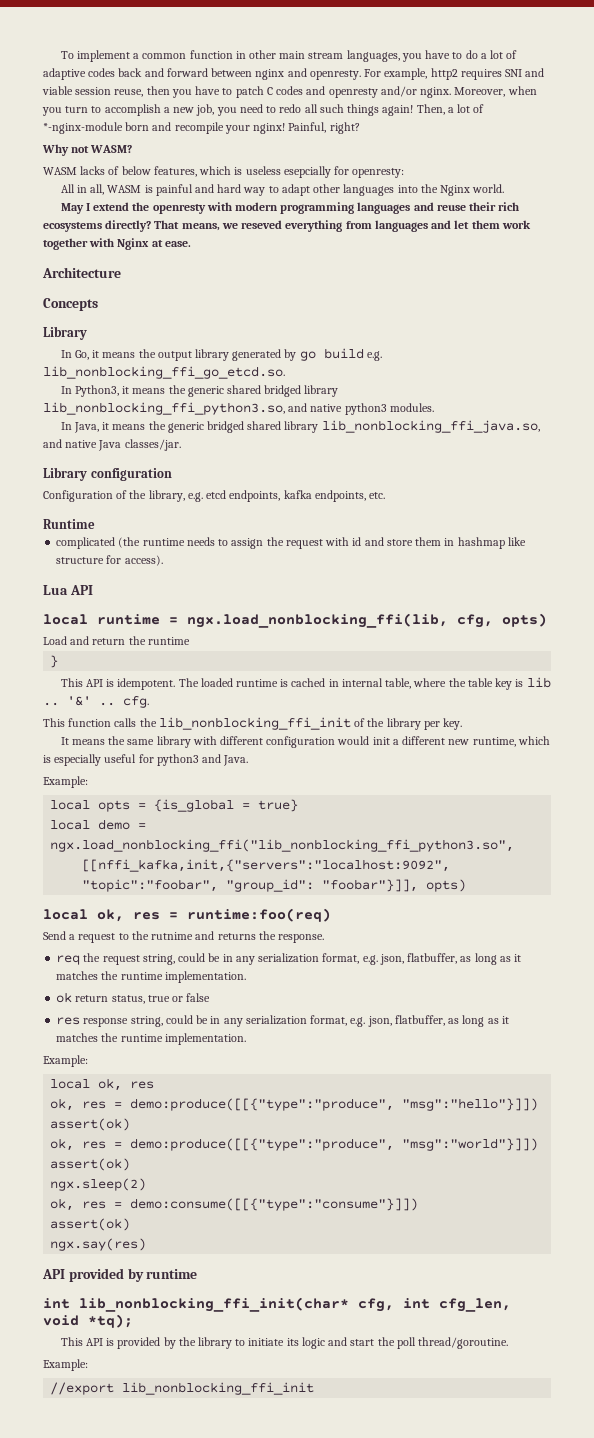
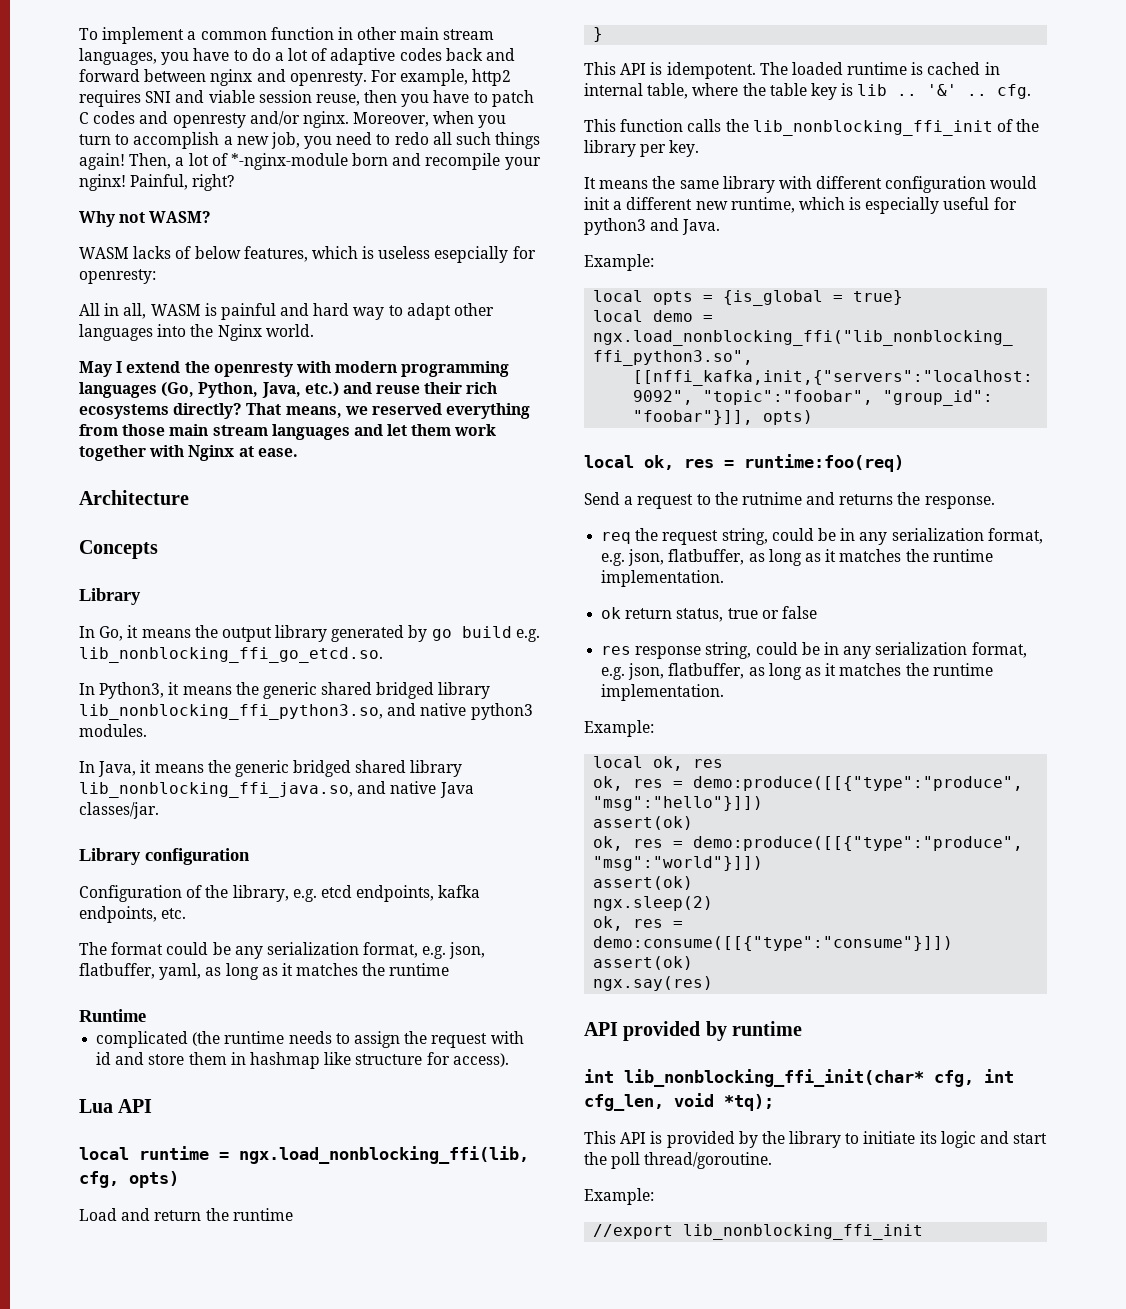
- May I extend the openresty with modern programming languages and reuse their rich ecosystems directly?
+ May I extend the openresty with modern programming languages (Go, Python, Java, etc.) and reuse their rich ecosystems directly?
- That means, we reseved everything from languages and let them work together with Nginx at ease.
+ That means, we reserved everything from those main stream languages and let them work together with Nginx at ease.
+ The format could be any serialization format, e.g. json, flatbuffer, yaml, as long as it matches the runtime

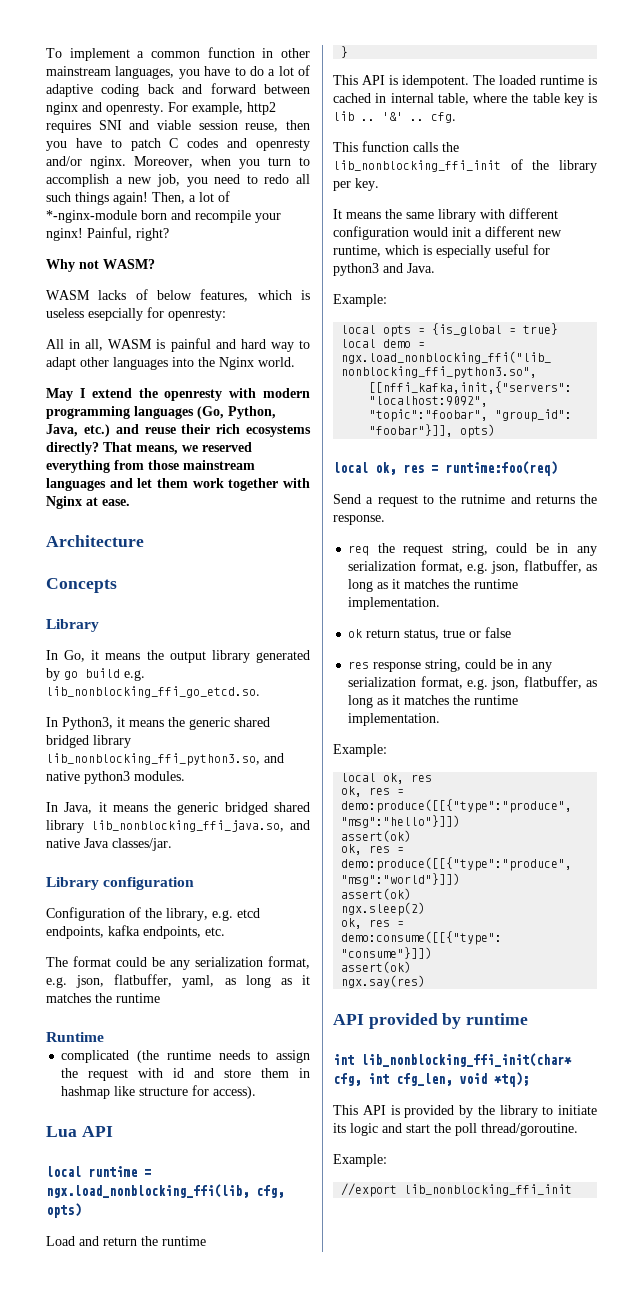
- To implement a common function in other main stream languages, you have to do a lot of adaptive codes back and forward between nginx and openresty.
+ To implement a common function in other mainstream languages, you have to do a lot of adaptive coding back and forward between nginx and openresty.
- That means, we reserved everything from those main stream languages and let them work together with Nginx at ease.
+ That means, we reserved everything from those mainstream languages and let them work together with Nginx at ease.

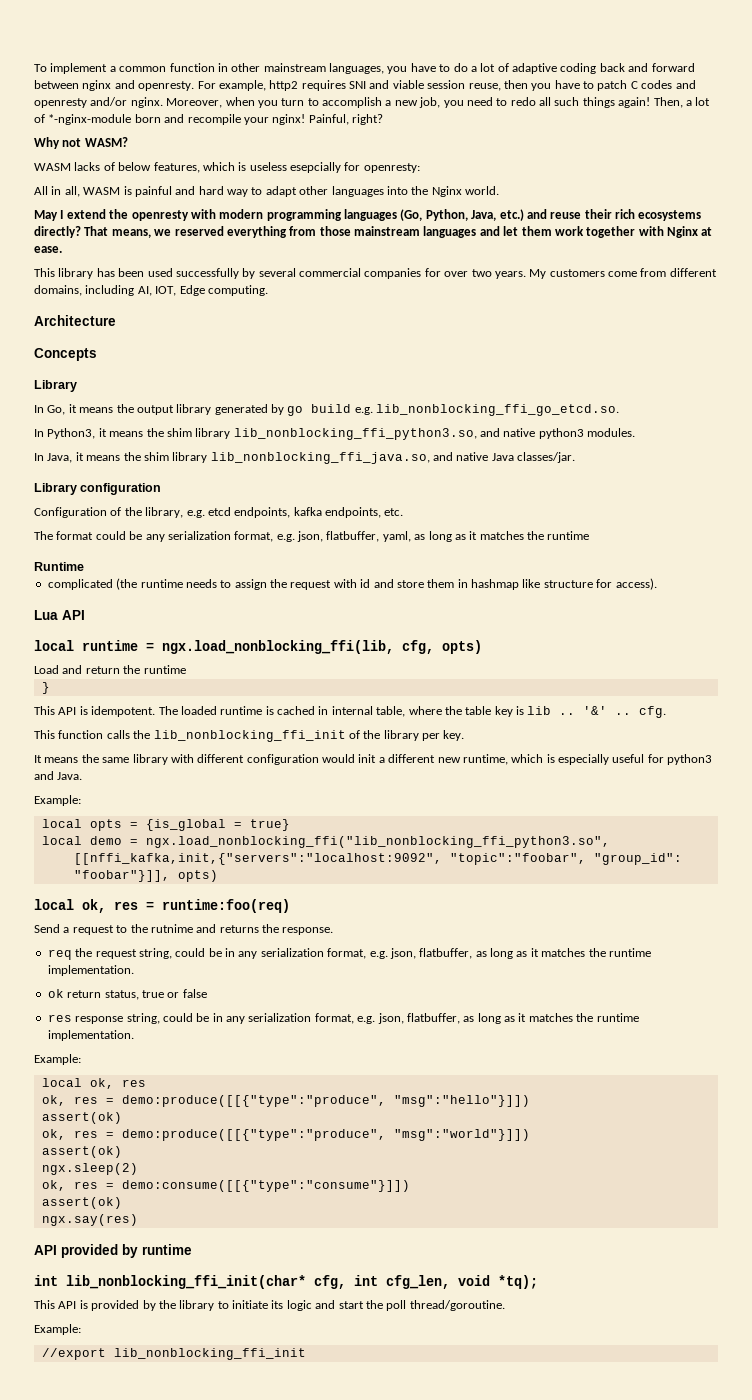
+ This library has been used successfully by several commercial companies for over two years. My customers come from different domains, including AI, IOT, Edge computing.
- In Python3, it means the generic shared bridged library lib_nonblocking_ffi_python3.so, and native python3 modules.
+ In Python3, it means the shim library lib_nonblocking_ffi_python3.so, and native python3 modules.
- In Java, it means the generic bridged shared library lib_nonblocking_ffi_java.so, and native Java classes/jar.
+ In Java, it means the shim library lib_nonblocking_ffi_java.so, and native Java classes/jar.

